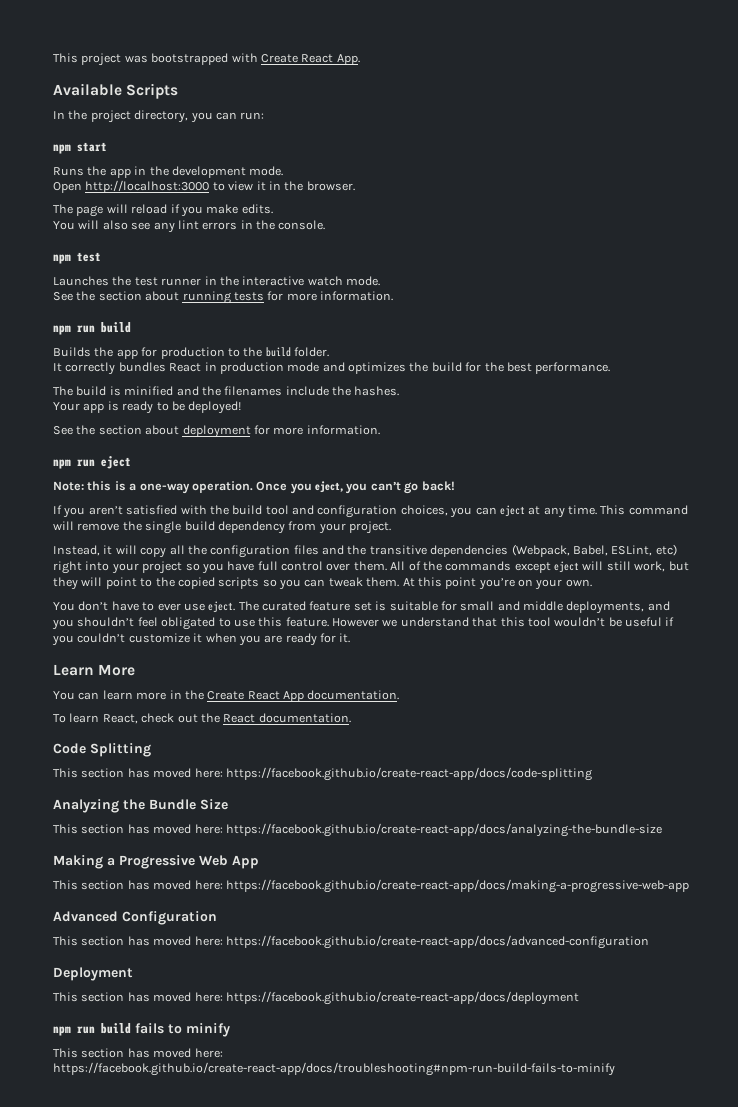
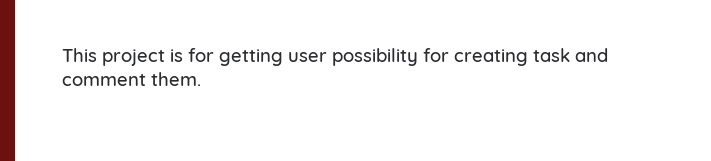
- This project was bootstrapped with Create React App.
- Available Scripts
- In the project directory, you can run:
- npm start
- Runs the app in the development mode.
- Open http://localhost:3000 to view it in the browser.
- The page will reload if you make edits.
- You will also see any lint errors in the console.
- npm test
- Launches the test runner in the interactive watch mode.
- See the section about running tests for more information.
- npm run build
- Builds the app for production to the build folder.
- It correctly bundles React in production mode and optimizes the build for the best performance.
- The build is minified and the filenames include the hashes.
- Your app is ready to be deployed!
- See the section about deployment for more information.
- npm run eject
- Note: this is a one-way operation. Once you eject, you can’t go back!
- If you aren’t satisfied with the build tool and configuration choices, you can eject at any time. This command will remove the single build dependency from your project.
- Instead, it will copy all the configuration files and the transitive dependencies (Webpack, Babel, ESLint, etc) right into your project so you have full control over them. All of the commands except eject will still work, but they will point to the copied scripts so you can tweak them. At this point you’re on your own.
- You don’t have to ever use eject. The curated feature set is suitable for small and middle deployments, and you shouldn’t feel obligated to use this feature. However we understand that this tool wouldn’t be useful if you couldn’t customize it when you are ready for it.
- Learn More
- You can learn more in the Create React App documentation.
- To learn React, check out the React documentation.
- Code Splitting
- This section has moved here: https://facebook.github.io/create-react-app/docs/code-splitting
- Analyzing the Bundle Size
- This section has moved here: https://facebook.github.io/create-react-app/docs/analyzing-the-bundle-size
- Making a Progressive Web App
- This section has moved here: https://facebook.github.io/create-react-app/docs/making-a-progressive-web-app
- Advanced Configuration
- This section has moved here: https://facebook.github.io/create-react-app/docs/advanced-configuration
- Deployment
- This section has moved here: https://facebook.github.io/create-react-app/docs/deployment
- npm run build fails to minify
- This section has moved here: https://facebook.github.io/create-react-app/docs/troubleshooting#npm-run-build-fails-to-minify
+ This project is for getting user possibility for creating task and comment them.

